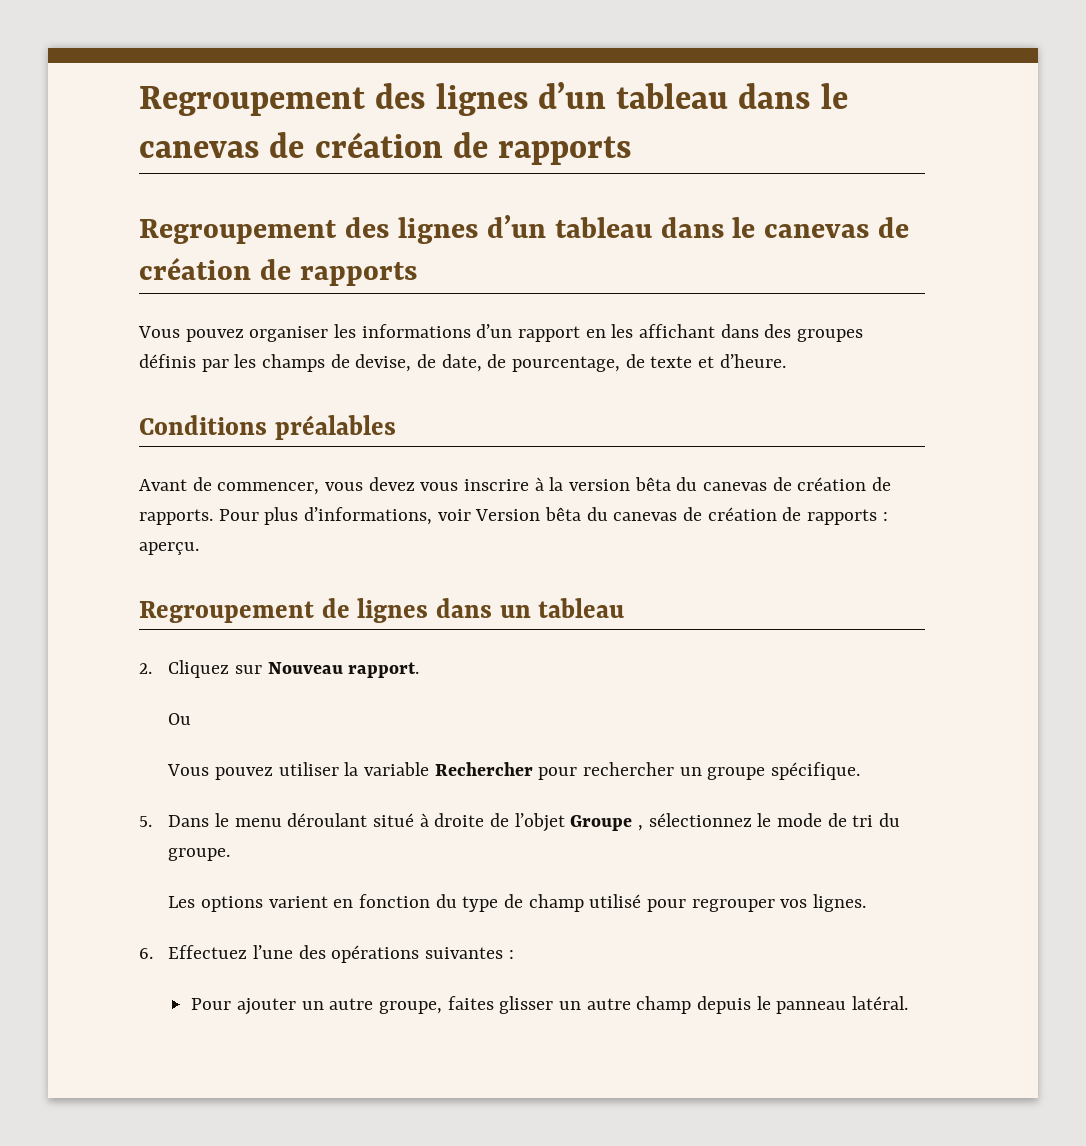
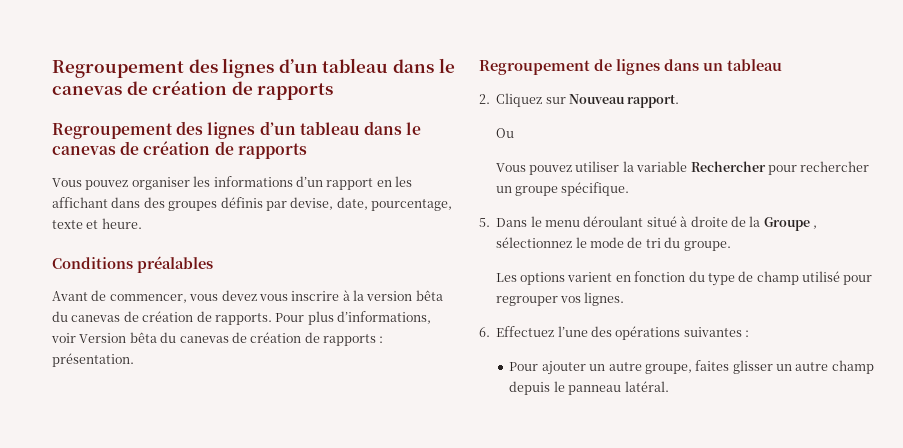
- Vous pouvez organiser les informations d’un rapport en les affichant dans des groupes définis par les champs de devise, de date, de pourcentage, de texte et d’heure.
+ Vous pouvez organiser les informations d’un rapport en les affichant dans des groupes définis par devise, date, pourcentage, texte et heure.
- Pour plus d’informations, voir Version bêta du canevas de création de rapports : aperçu.
+ Pour plus d’informations, voir Version bêta du canevas de création de rapports : présentation.
- 5. Dans le menu déroulant situé à droite de l’objet Groupe , sélectionnez le mode de tri du groupe.
+ 5. Dans le menu déroulant situé à droite de la Groupe , sélectionnez le mode de tri du groupe.

